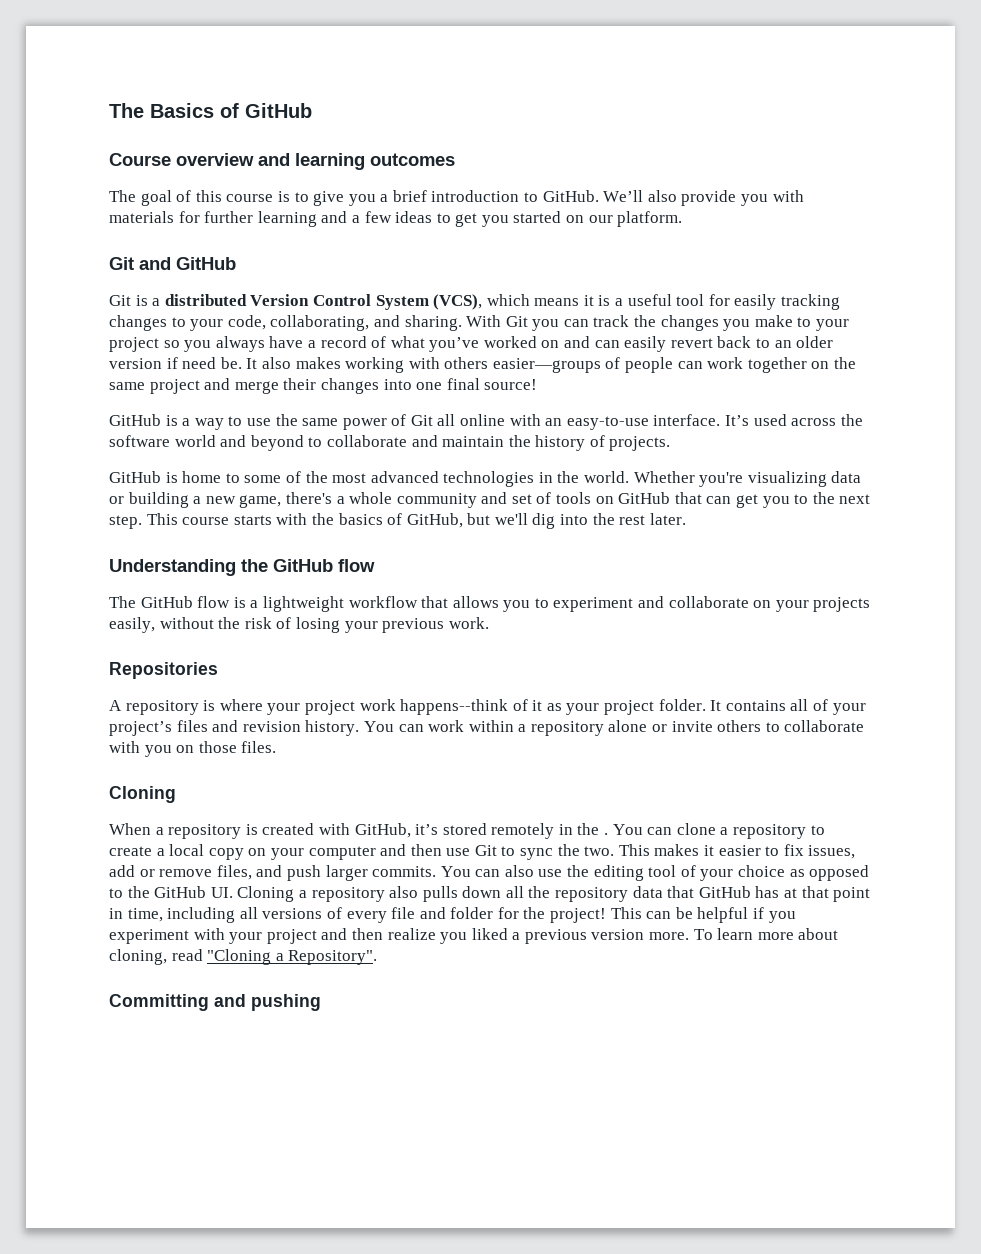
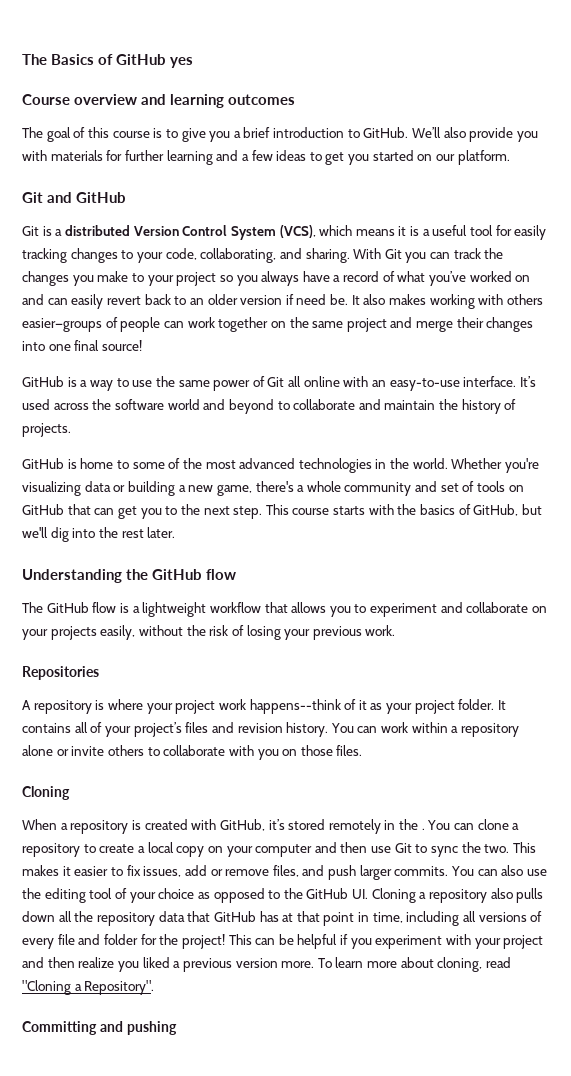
- The Basics of GitHub
+ The Basics of GitHub yes

